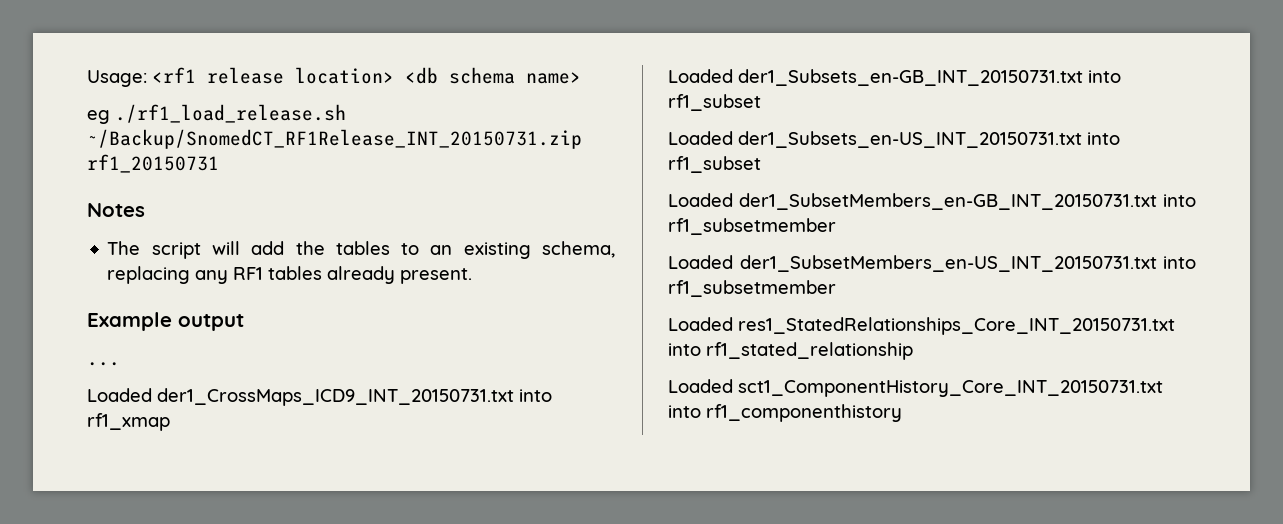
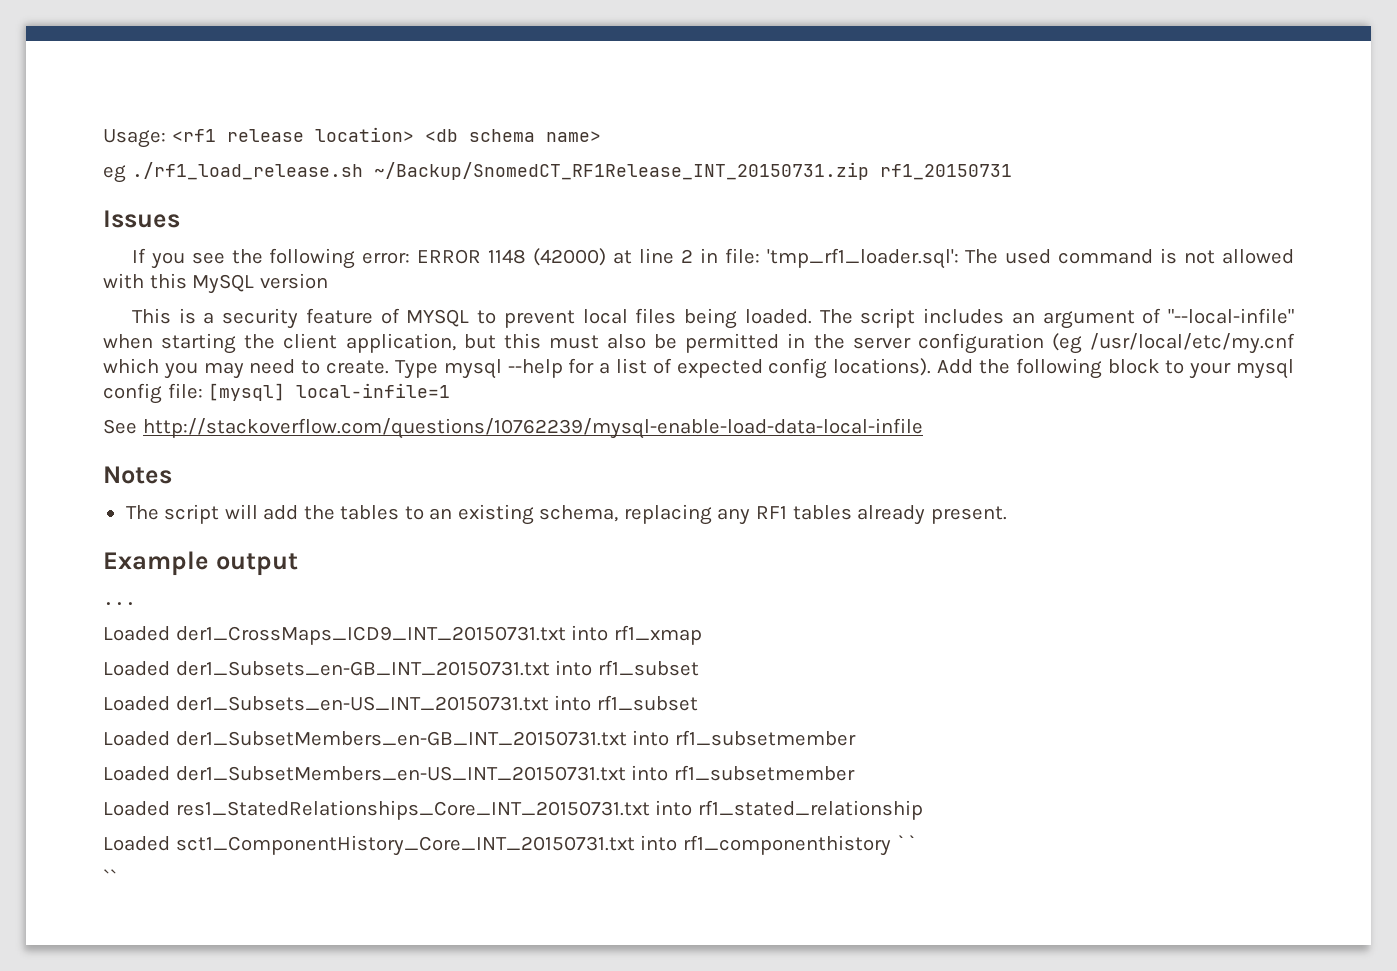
+ Issues
+ If you see the following error: ERROR 1148 (42000) at line 2 in file: 'tmp_rf1_loader.sql': The used command is not allowed with this MySQL version
+ This is a security feature of MYSQL to prevent local files being loaded. The script includes an argument of "--local-infile" when starting the client application, but this must also be permitted in the server configuration (eg /usr/local/etc/my.cnf which you may need to create. Type mysql --help for a list of expected config locations). Add the following block to your mysql config file: [mysql] local-infile=1
+ See http://stackoverflow.com/questions/10762239/mysql-enable-load-data-local-infile
- Loaded sct1_ComponentHistory_Core_INT_20150731.txt into rf1_componenthistory
+ Loaded sct1_ComponentHistory_Core_INT_20150731.txt into rf1_componenthistory ``
+ ``

